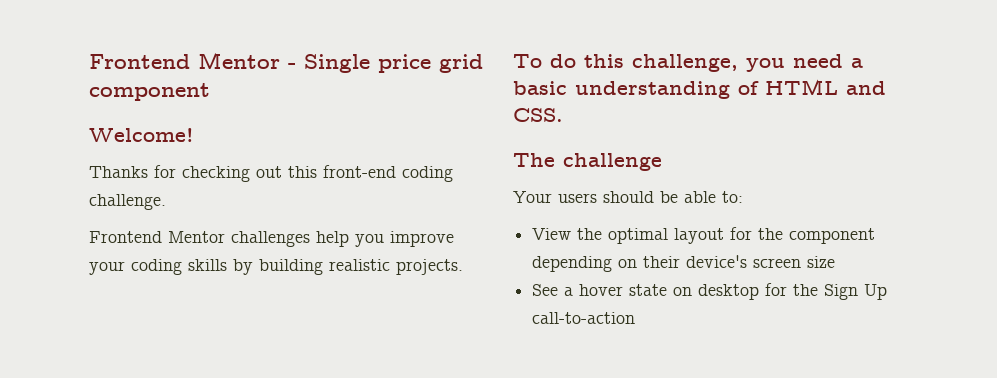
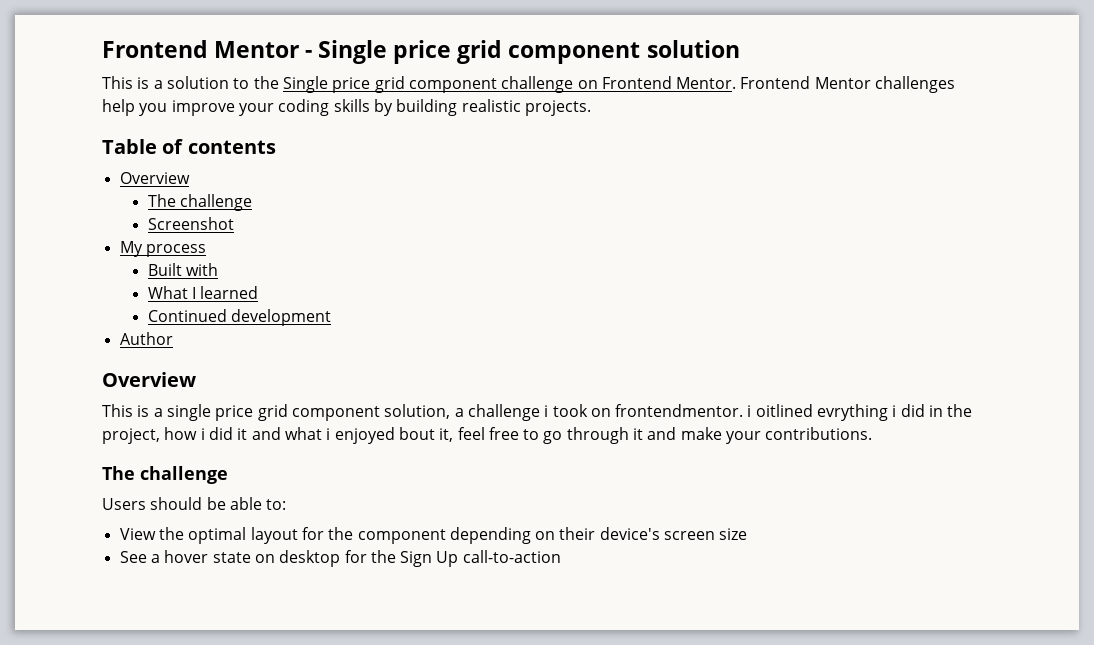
- Frontend Mentor - Single price grid component
- Welcome!
- Thanks for checking out this front-end coding challenge.
- Frontend Mentor challenges help you improve your coding skills by building realistic projects.
+ Frontend Mentor - Single price grid component solution
+ This is a solution to the Single price grid component challenge on Frontend Mentor. Frontend Mentor challenges help you improve your coding skills by building realistic projects.
- To do this challenge, you need a basic understanding of HTML and CSS.
+ Table of contents
+ Overview
  The challenge
- Your users should be able to:
+ Screenshot
+ My process
+ Built with
+ What I learned
+ Continued development
+ Author
+ Overview
+ This is a single price grid component solution, a challenge i took on frontendmentor. i oitlined evrything i did in the project, how i did it and what i enjoyed bout it, feel free to go through it and make your contributions.
+ The challenge
+ Users should be able to:

